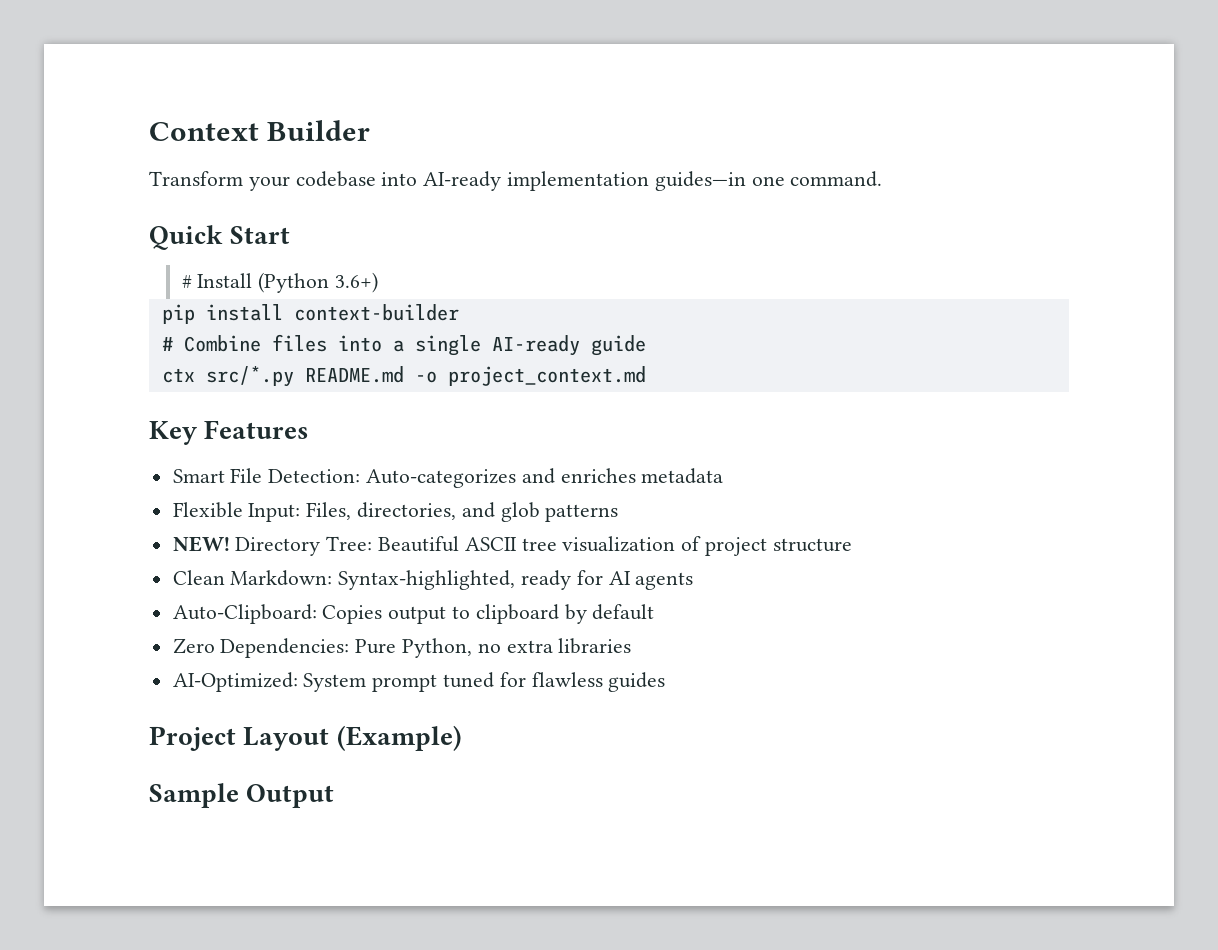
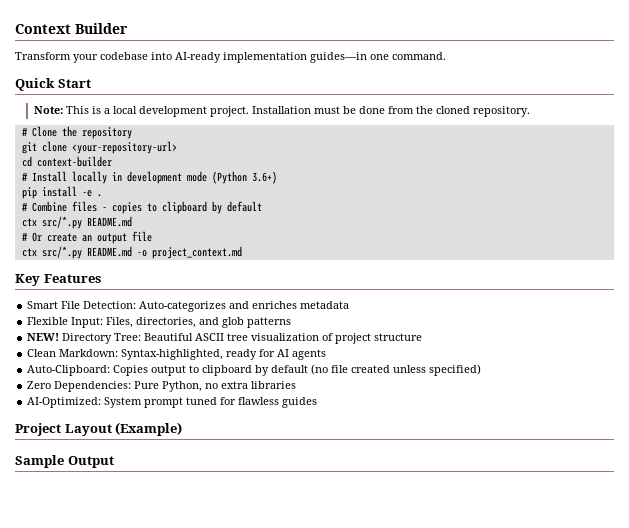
- # Install (Python 3.6+)
+ Note: This is a local development project. Installation must be done from the cloned repository.
+ # Clone the repository
+ git clone <your-repository-url>
+ cd context-builder
+ # Install locally in development mode (Python 3.6+)
- pip install context-builder
+ pip install -e .
- # Combine files into a single AI-ready guide
+ # Combine files - copies to clipboard by default
+ ctx src/*.py README.md
+ # Or create an output file
- Auto-Clipboard: Copies output to clipboard by default
+ Auto-Clipboard: Copies output to clipboard by default (no file created unless specified)

